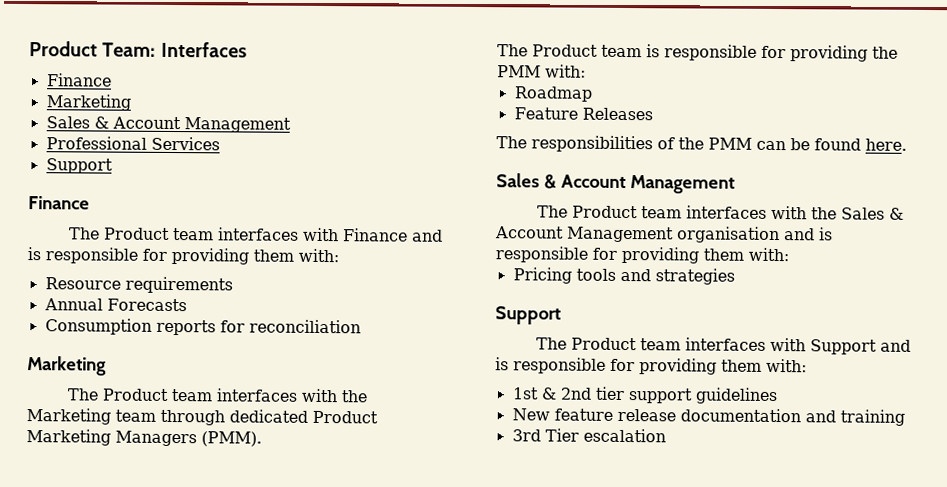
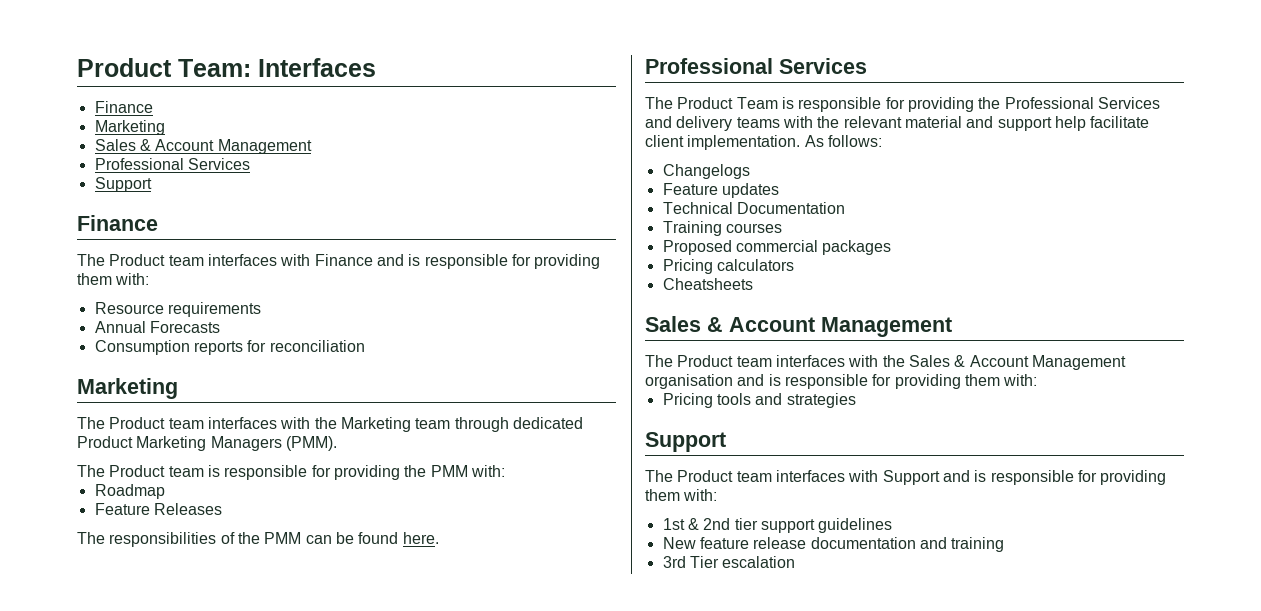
  The responsibilities of the PMM can be found here.
+ Professional Services
+ The Product Team is responsible for providing the Professional Services and delivery teams with the relevant material and support help facilitate client implementation. As follows:
+ Changelogs
+ Feature updates
+ Technical Documentation
+ Training courses
+ Proposed commercial packages
+ Pricing calculators
+ Cheatsheets

